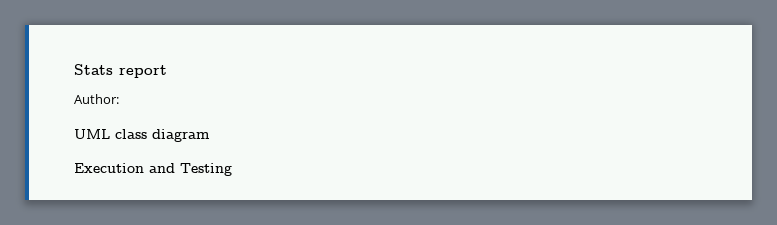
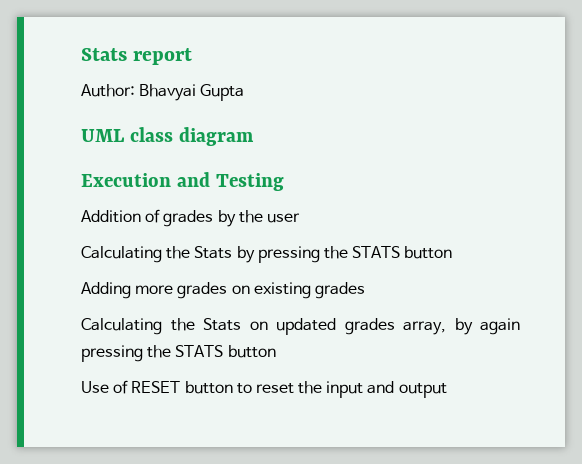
- Author:
+ Author: Bhavyai Gupta
+ Addition of grades by the user
+ Calculating the Stats by pressing the STATS button
+ Adding more grades on existing grades
+ Calculating the Stats on updated grades array, by again pressing the STATS button
+ Use of RESET button to reset the input and output

